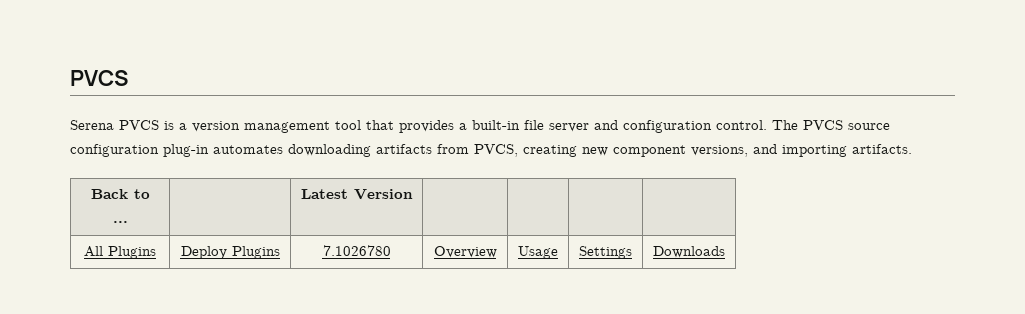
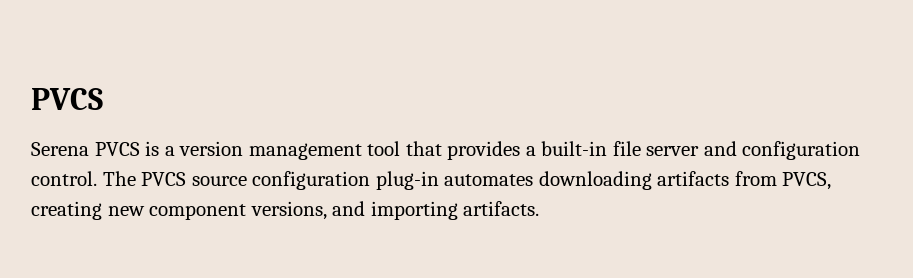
- Back to ... | | Latest Version | | | |
- All Plugins | Deploy Plugins | 7.1026780 | Overview | Usage | Settings | Downloads

